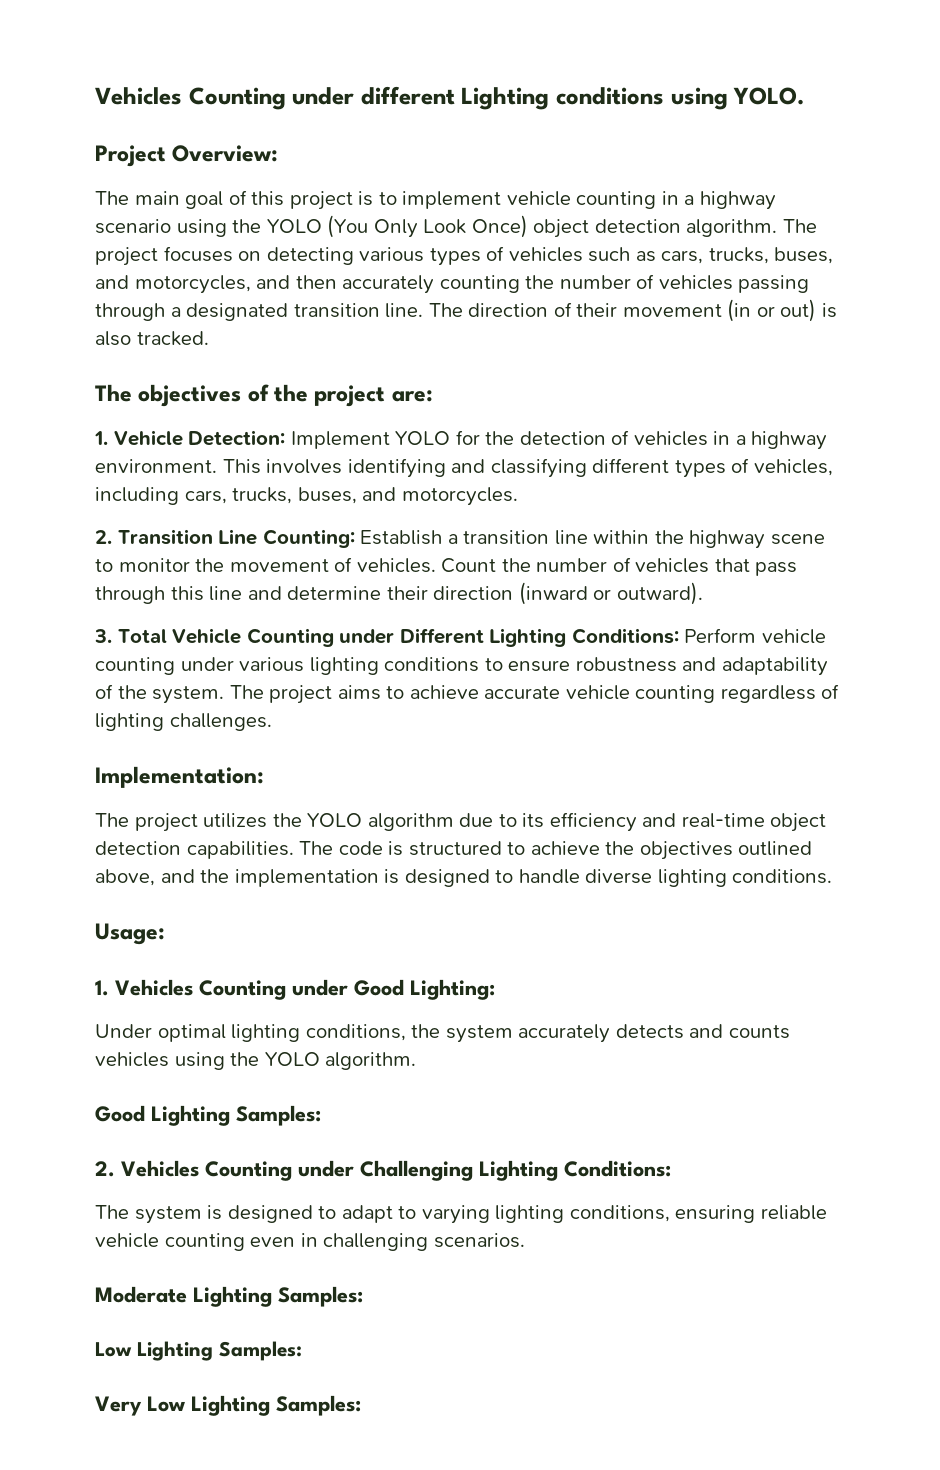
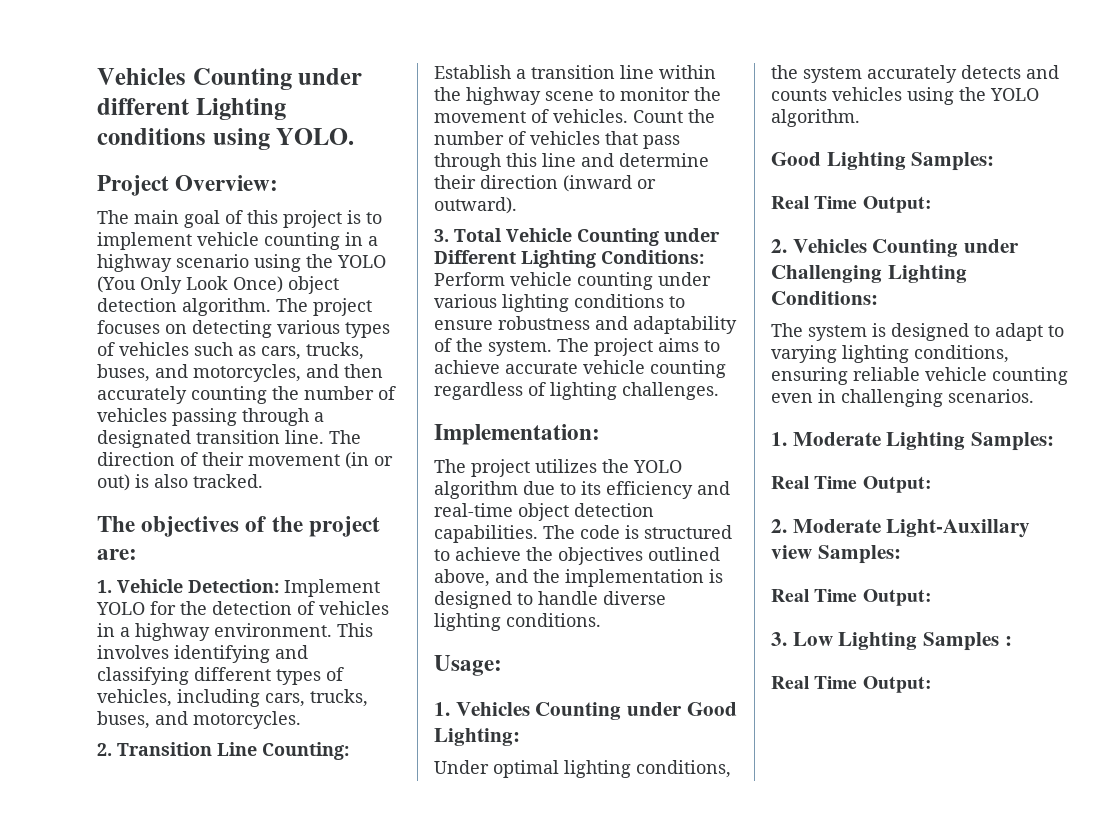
  Good Lighting Samples:
+ Real Time Output:
- Moderate Lighting Samples:
- Low Lighting Samples:
- Very Low Lighting Samples:
+ 1. Moderate Lighting Samples:
+ Real Time Output:
+ 2. Moderate Light-Auxillary view Samples:
+ Real Time Output:
+ 3. Low Lighting Samples :
+ Real Time Output:

